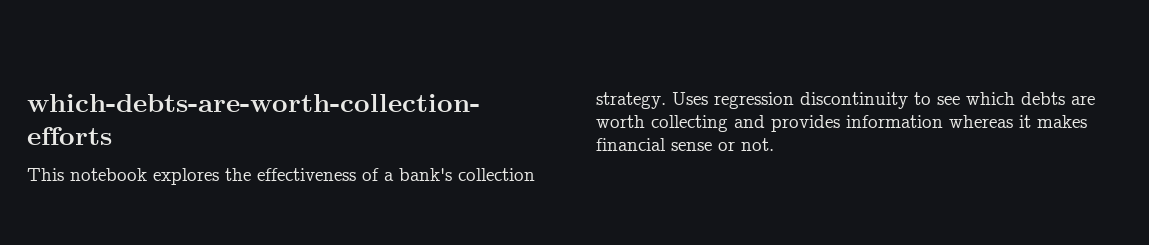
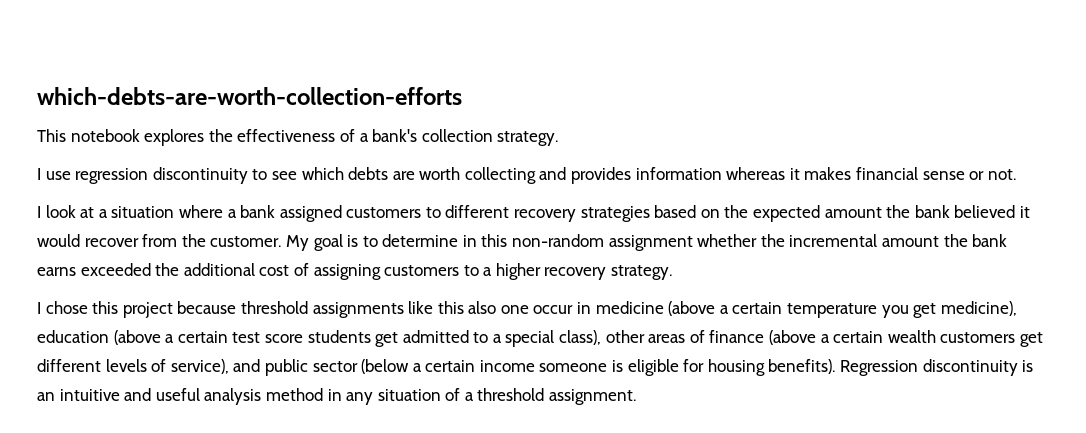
- This notebook explores the effectiveness of a bank's collection strategy. Uses regression discontinuity to see which debts are worth collecting and provides information whereas it makes financial sense or not.
+ This notebook explores the effectiveness of a bank's collection strategy.
+ I use regression discontinuity to see which debts are worth collecting and provides information whereas it makes financial sense or not.
+ I look at a situation where a bank assigned customers to different recovery strategies based on the expected amount the bank believed it would recover from the customer. My goal is to determine in this non-random assignment whether the incremental amount the bank earns exceeded the additional cost of assigning customers to a higher recovery strategy.
+ I chose this project because threshold assignments like this also one occur in medicine (above a certain temperature you get medicine), education (above a certain test score students get admitted to a special class), other areas of finance (above a certain wealth customers get different levels of service), and public sector (below a certain income someone is eligible for housing benefits). Regression discontinuity is an intuitive and useful analysis method in any situation of a threshold assignment.

